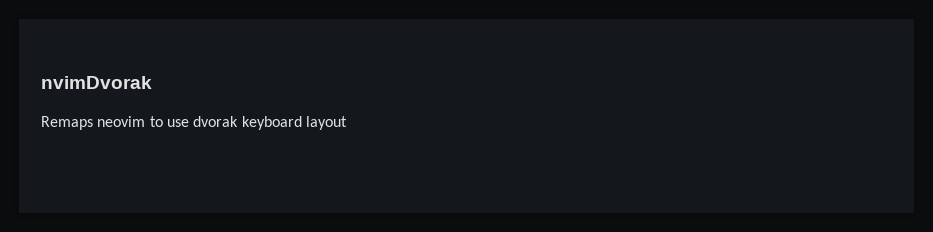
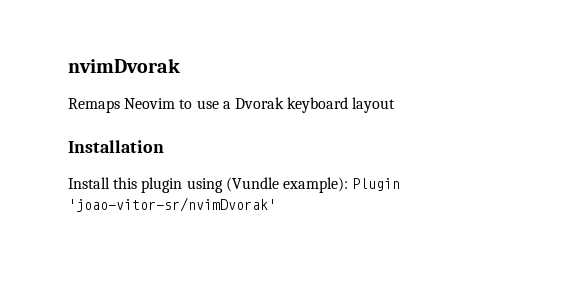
- Remaps neovim to use dvorak keyboard layout
+ Remaps Neovim to use a Dvorak keyboard layout
+ Installation
+ Install this plugin using (Vundle example): Plugin 'joao-vitor-sr/nvimDvorak'

